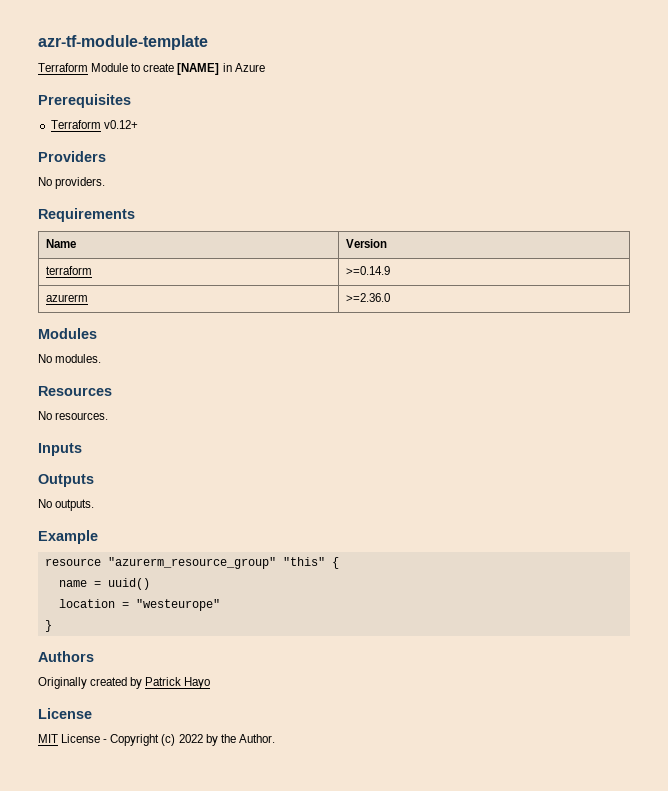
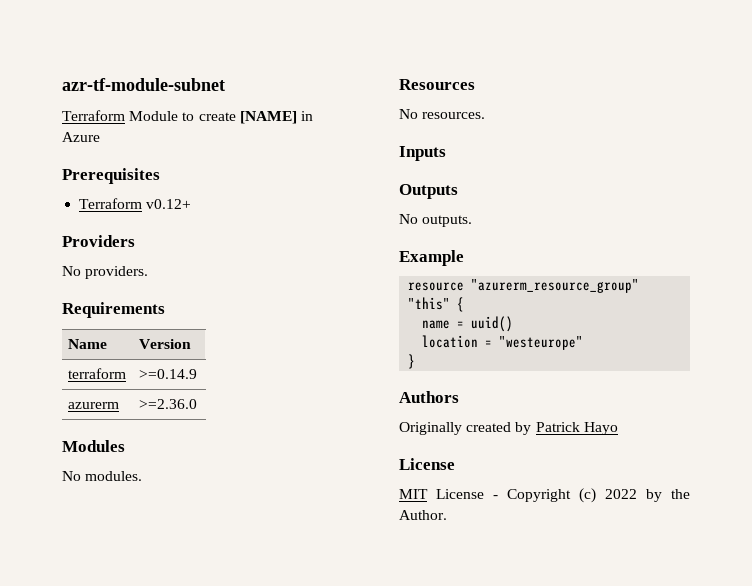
- azr-tf-module-template
+ azr-tf-module-subnet

